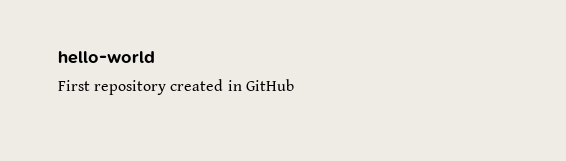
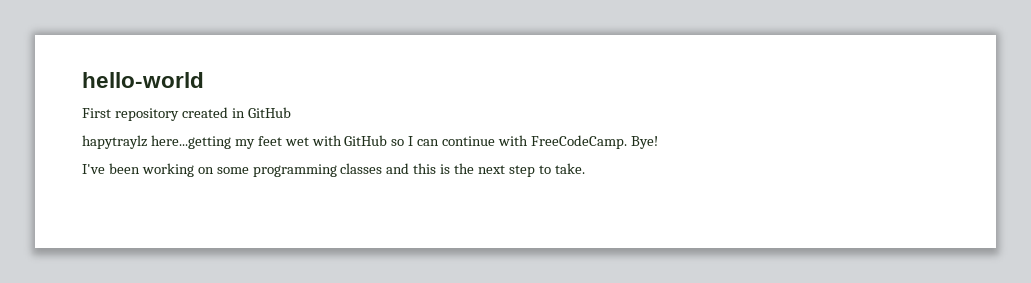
+ hapytraylz here...getting my feet wet with GitHub so I can continue with FreeCodeCamp. Bye!
+ I've been working on some programming classes and this is the next step to take.

